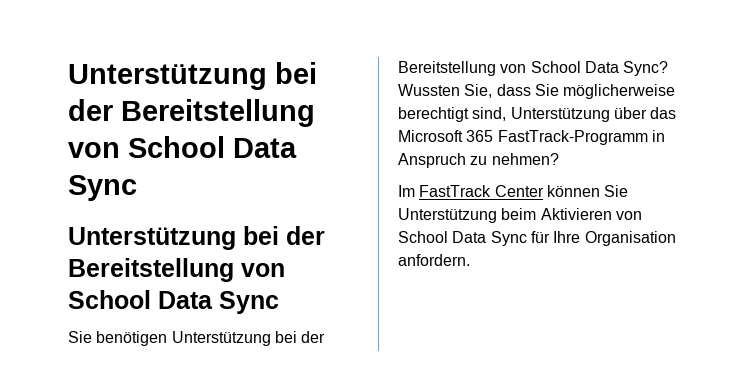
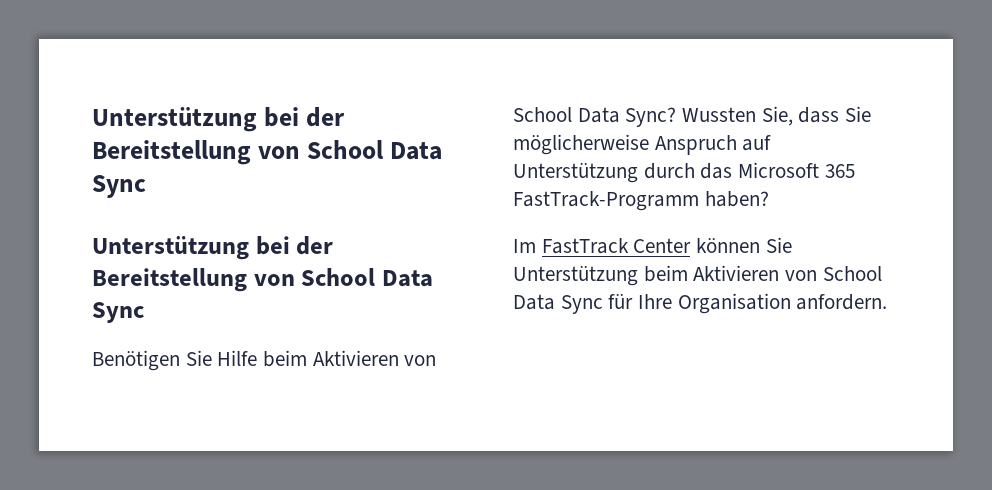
- Sie benötigen Unterstützung bei der Bereitstellung von School Data Sync?
+ Benötigen Sie Hilfe beim Aktivieren von School Data Sync?
- Wussten Sie, dass Sie möglicherweise berechtigt sind, Unterstützung über das Microsoft 365 FastTrack-Programm in Anspruch zu nehmen?
+ Wussten Sie, dass Sie möglicherweise Anspruch auf Unterstützung durch das Microsoft 365 FastTrack-Programm haben?

